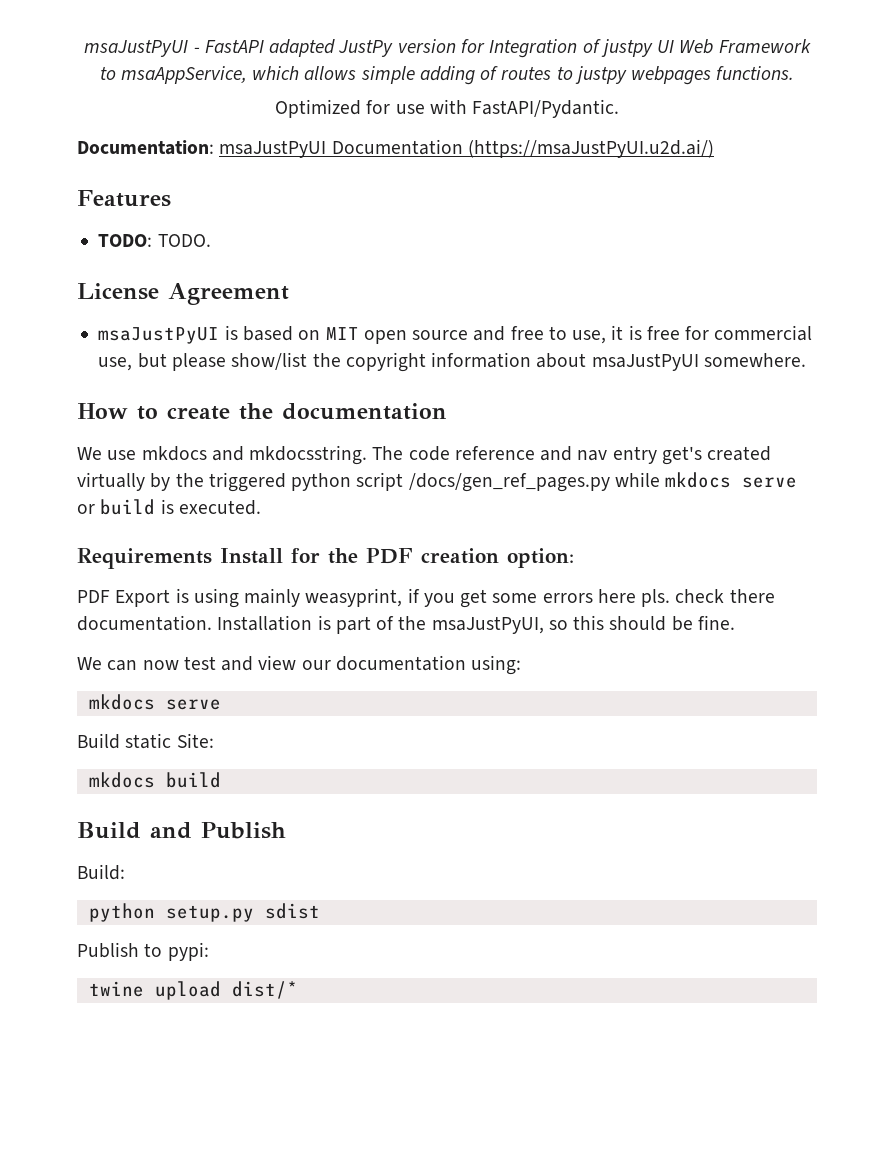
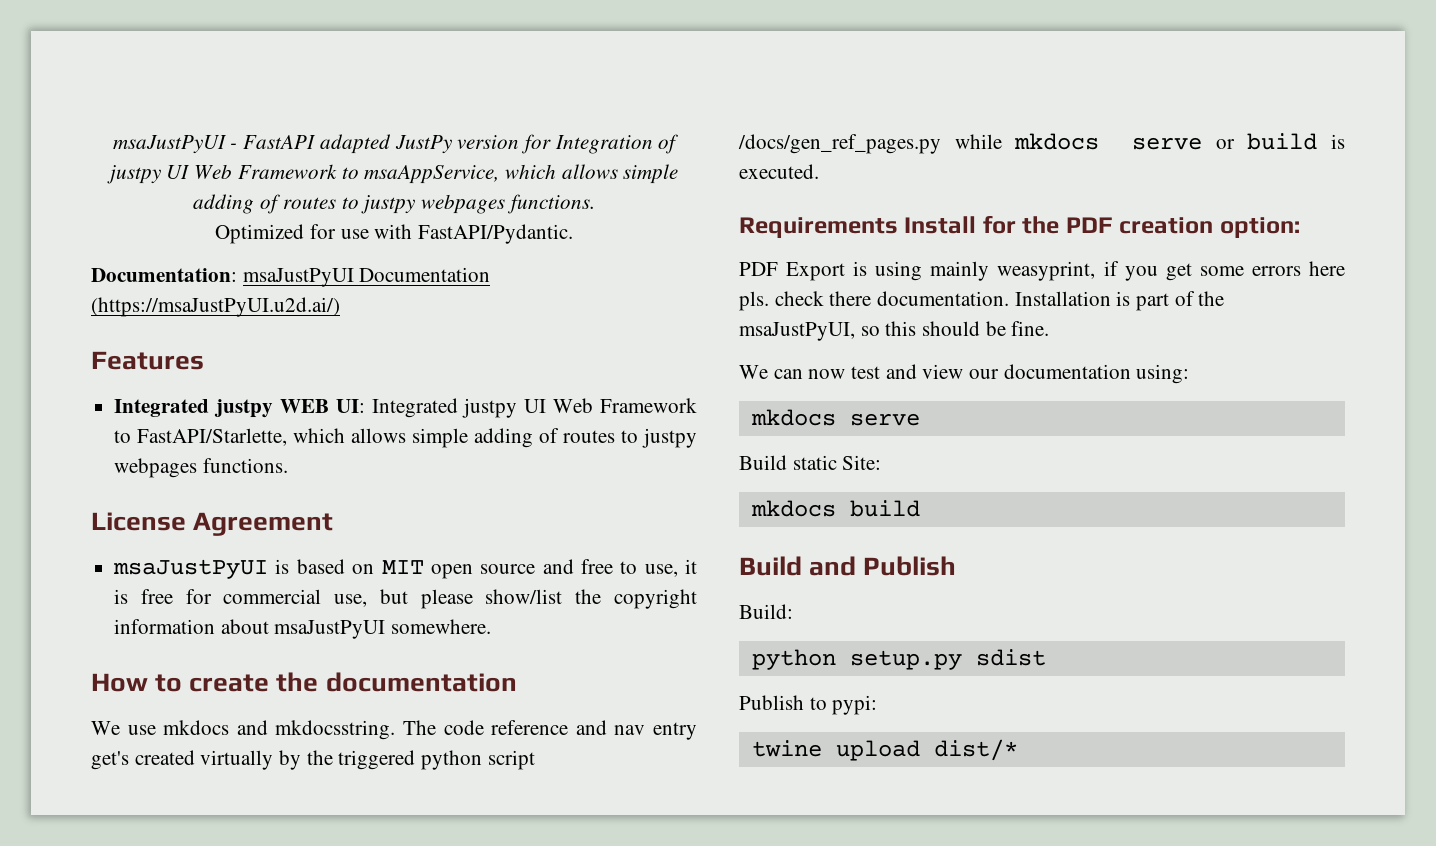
- TODO: TODO.
+ Integrated justpy WEB UI: Integrated justpy UI Web Framework to FastAPI/Starlette, which allows simple adding of routes to justpy webpages functions.

